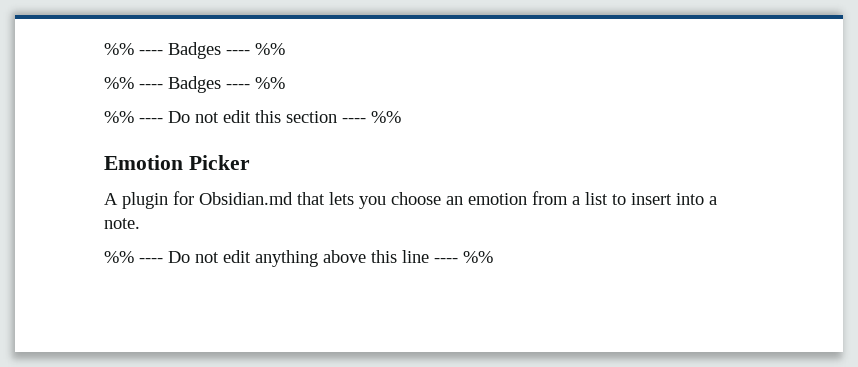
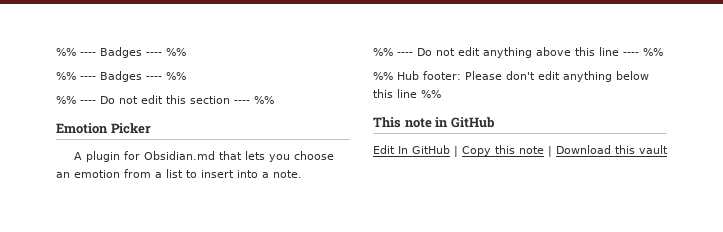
+ %% Hub footer: Please don't edit anything below this line %%
+ This note in GitHub
+ Edit In GitHub | Copy this note | Download this vault

